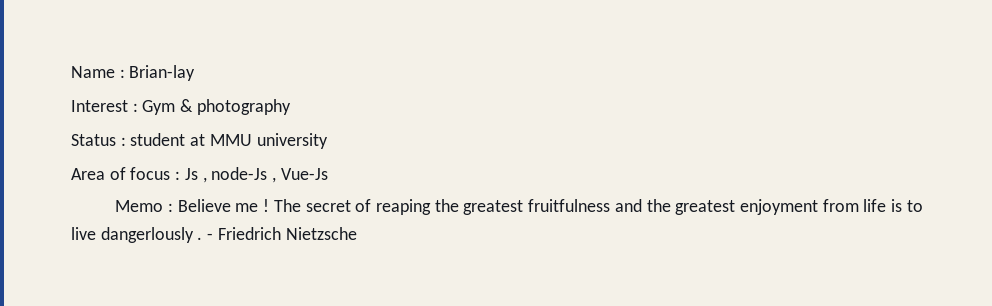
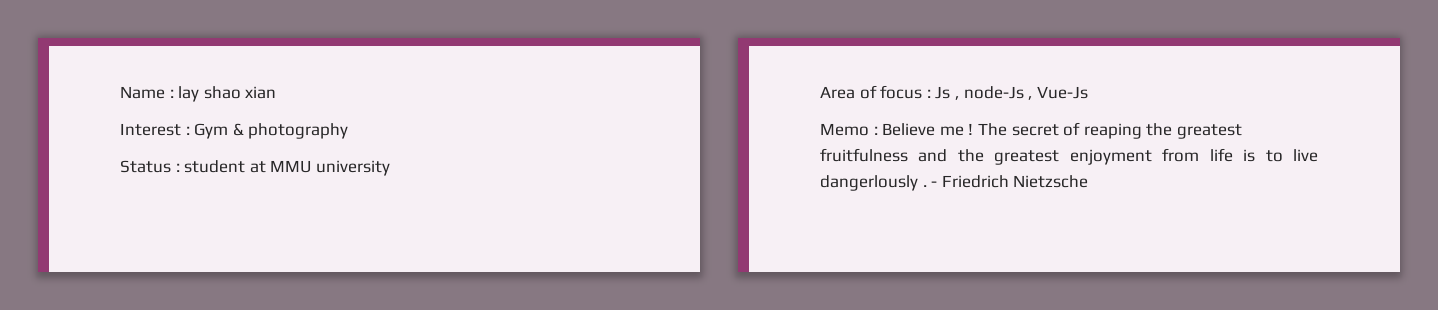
- Name : Brian-lay
+ Name : lay shao xian

